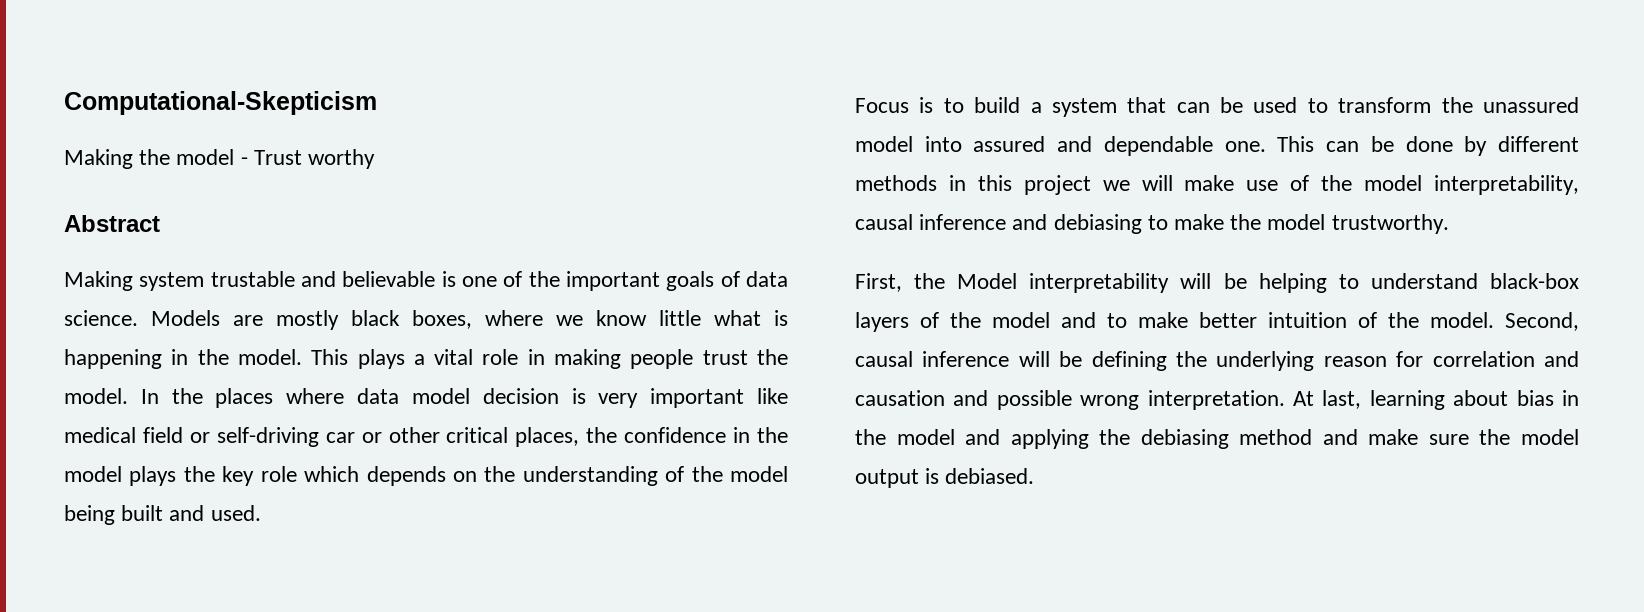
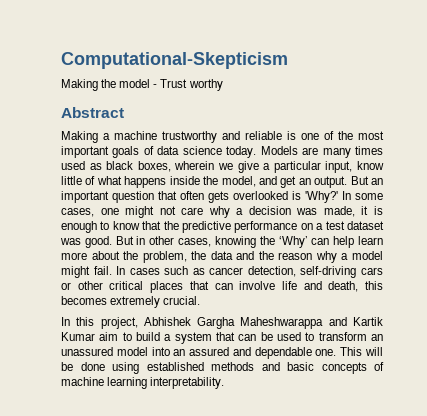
- Making system trustable and believable is one of the important goals of data science. Models are mostly black boxes, where we know little what is happening in the model. This plays a vital role in making people trust the model. In the places where data model decision is very important like medical field or self-driving car or other critical places, the confidence in the model plays the key role which depends on the understanding of the model being built and used.
- Focus is to build a system that can be used to transform the unassured model into assured and dependable one.
+ Making a machine trustworthy and reliable is one of the most important goals of data science today. Models are many times used as black boxes, wherein we give a particular input, know little of what happens inside the model, and get an output. But an important question that often gets overlooked is 'Why?' In some cases, one might not care why a decision was made, it is enough to know that the predictive performance on a test dataset was good. But in other cases, knowing the ‘Why’ can help learn more about the problem, the data and the reason why a model might fail. In cases such as cancer detection, self-driving cars or other critical places that can involve life and death, this becomes extremely crucial.
+ In this project, Abhishek Gargha Maheshwarappa and Kartik Kumar aim to build a system that can be used to transform an unassured model into an assured and dependable one.
- This can be done by different methods in this project we will make use of the model interpretability, causal inference and debiasing to make the model trustworthy.
- First, the Model interpretability will be helping to understand black-box layers of the model and to make better intuition of the model. Second, causal inference will be defining the underlying reason for correlation and causation and possible wrong interpretation. At last, learning about bias in the model and applying the debiasing method and make sure the model output is debiased.
+ This will be done using established methods and basic concepts of machine learning interpretability.

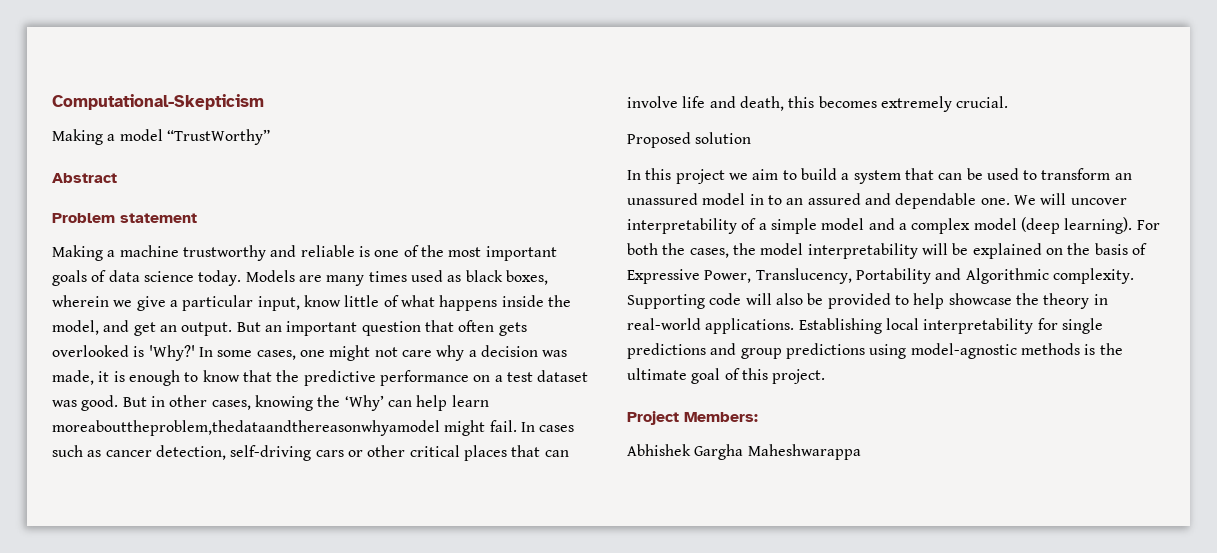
- Making the model - Trust worthy
+ Making a model “TrustWorthy”
+ Problem statement
- But in other cases, knowing the ‘Why’ can help learn more about the problem, the data and the reason why a model might fail.
+ But in other cases, knowing the ‘Why’ can help learn moreabouttheproblem,thedataandthereasonwhyamodel might fail.
+ Proposed solution
- In this project, Abhishek Gargha Maheshwarappa and Kartik Kumar aim to build a system that can be used to transform an unassured model into an assured and dependable one.
+ In this project we aim to build a system that can be used to transform an unassured model in to an assured and dependable one.
- This will be done using established methods and basic concepts of machine learning interpretability.
+ We will uncover interpretability of a simple model and a complex model (deep learning). For both the cases, the model interpretability will be explained on the basis of Expressive Power, Translucency, Portability and Algorithmic complexity. Supporting code will also be provided to help showcase the theory in real-world applications. Establishing local interpretability for single predictions and group predictions using model-agnostic methods is the ultimate goal of this project.
+ Project Members:
+ Abhishek Gargha Maheshwarappa

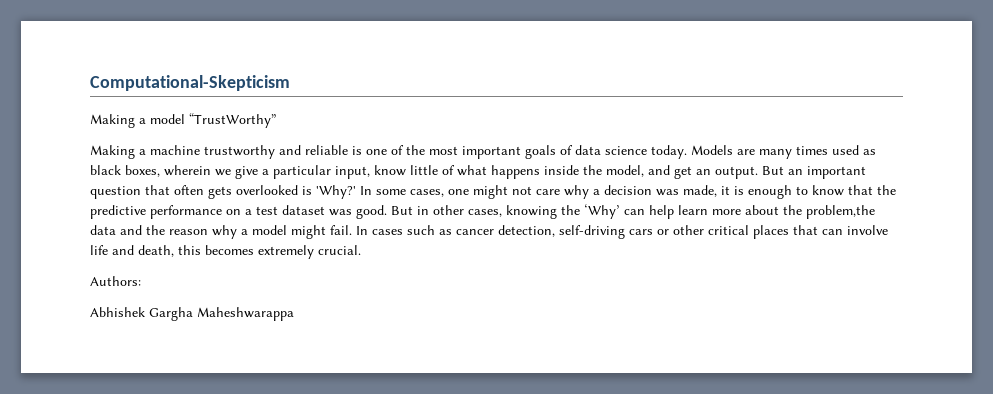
- Abstract
- Problem statement
- But in other cases, knowing the ‘Why’ can help learn moreabouttheproblem,thedataandthereasonwhyamodel might fail.
+ But in other cases, knowing the ‘Why’ can help learn more about the problem,the data and the reason why a model might fail.
- Proposed solution
- In this project we aim to build a system that can be used to transform an unassured model in to an assured and dependable one. We will uncover interpretability of a simple model and a complex model (deep learning). For both the cases, the model interpretability will be explained on the basis of Expressive Power, Translucency, Portability and Algorithmic complexity. Supporting code will also be provided to help showcase the theory in real-world applications. Establishing local interpretability for single predictions and group predictions using model-agnostic methods is the ultimate goal of this project.
- Project Members:
+ Authors:

